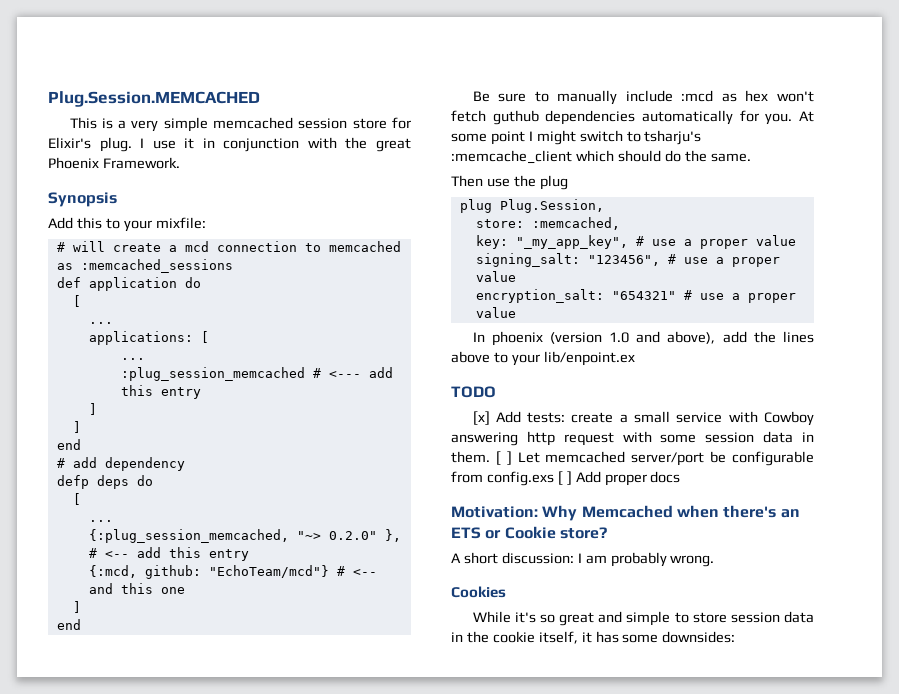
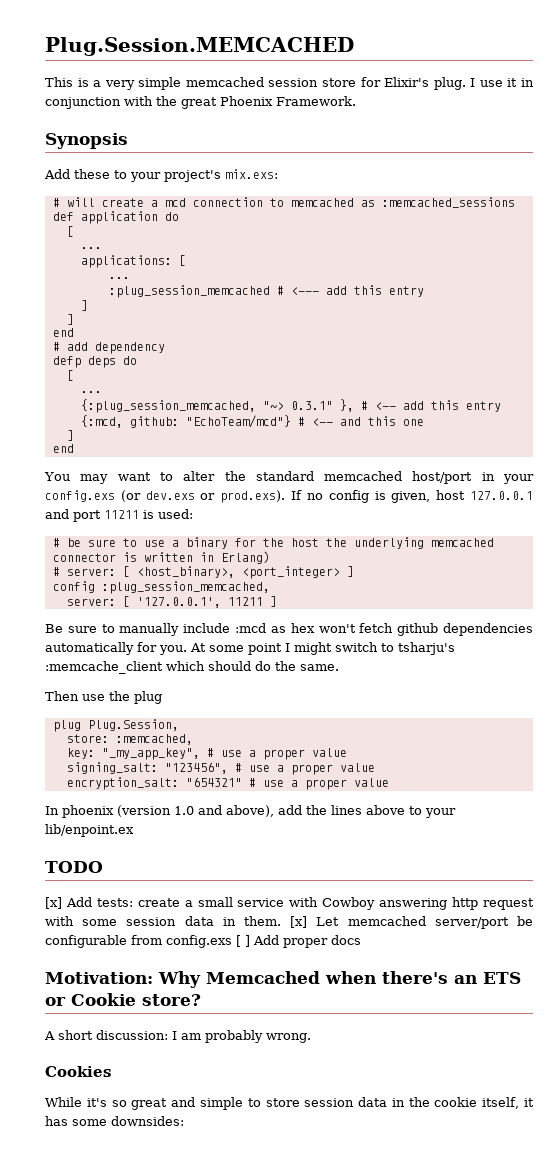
- Add this to your mixfile:
+ Add these to your project's mix.exs:
- {:plug_session_memcached, "~> 0.2.0" }, # <-- add this entry
+ {:plug_session_memcached, "~> 0.3.1" }, # <-- add this entry
+ You may want to alter the standard memcached host/port in your config.exs (or dev.exs or prod.exs). If no config is given, host 127.0.0.1 and port 11211 is used:
+ # be sure to use a binary for the host the underlying memcached connector is written in Erlang)
+ # server: [ <host_binary>, <port_integer> ]
+ config :plug_session_memcached,
+ server: [ '127.0.0.1', 11211 ]
- Be sure to manually include :mcd as hex won't fetch guthub dependencies automatically for you.
+ Be sure to manually include :mcd as hex won't fetch github dependencies automatically for you.
- [ ] Let memcached server/port be configurable from config.exs [ ] Add proper docs
+ [x] Let memcached server/port be configurable from config.exs [ ] Add proper docs

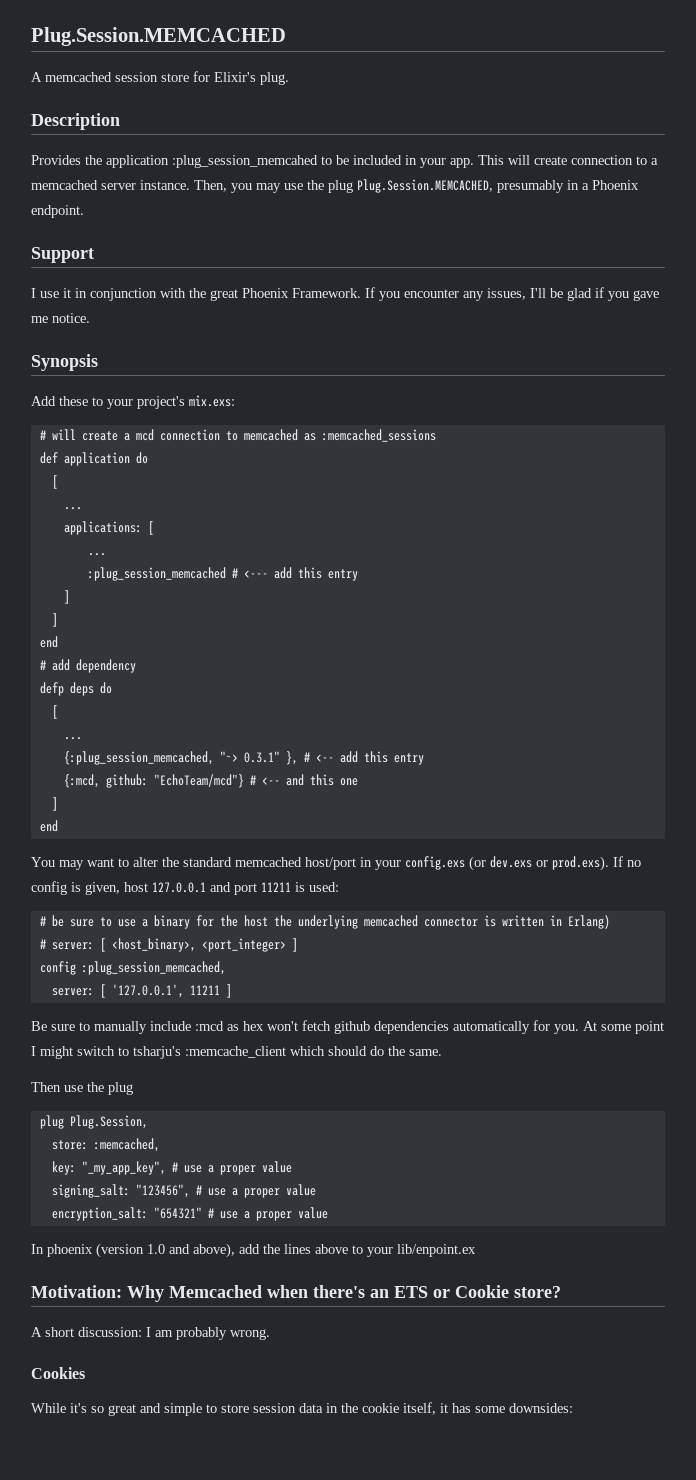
- This is a very simple memcached session store for Elixir's plug. I use it in conjunction with the great Phoenix Framework.
+ A memcached session store for Elixir's plug.
+ Description
+ Provides the application :plug_session_memcahed to be included in your app. This will create connection to a memcached server instance. Then, you may use the plug Plug.Session.MEMCACHED, presumably in a Phoenix endpoint.
+ Support
+ I use it in conjunction with the great Phoenix Framework. If you encounter any issues, I'll be glad if you gave me notice.
- TODO
- [x] Add tests: create a small service with Cowboy answering http request with some session data in them. [x] Let memcached server/port be configurable from config.exs [ ] Add proper docs

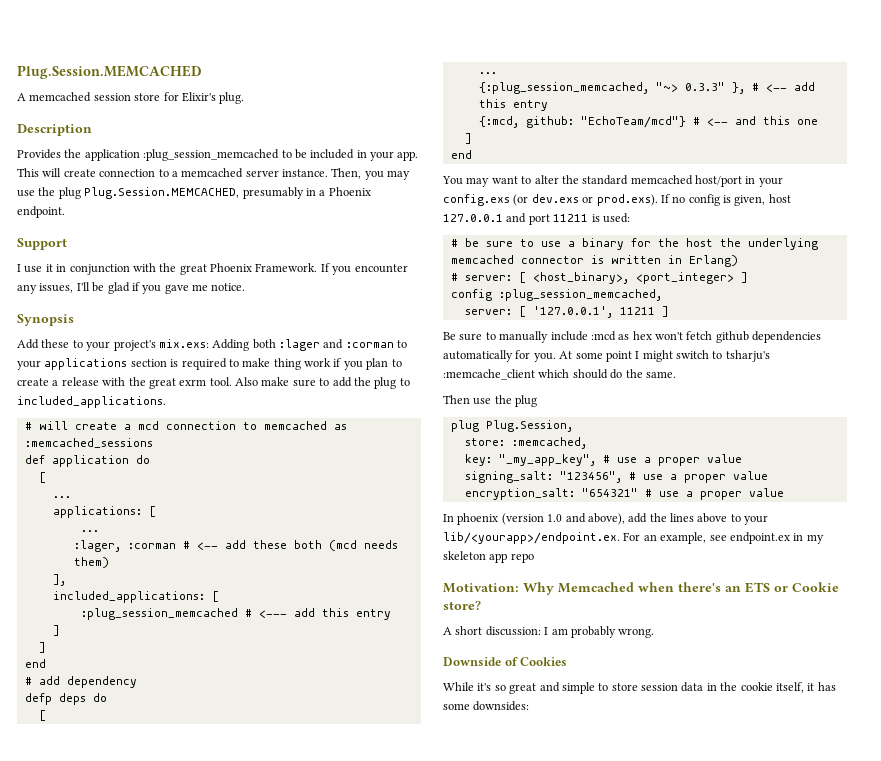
- Provides the application :plug_session_memcahed to be included in your app.
+ Provides the application :plug_session_memcached to be included in your app.
- Add these to your project's mix.exs:
+ Add these to your project's mix.exs: Adding both :lager and :corman to your applications section is required to make thing work if you plan to create a release with the great exrm tool. Also make sure to add the plug to included_applications.
+ :lager, :corman # <-- add these both (mcd needs them)
+ ],
+ included_applications: [
- {:plug_session_memcached, "~> 0.3.1" }, # <-- add this entry
+ {:plug_session_memcached, "~> 0.3.3" }, # <-- add this entry
- In phoenix (version 1.0 and above), add the lines above to your lib/enpoint.ex
+ In phoenix (version 1.0 and above), add the lines above to your lib/<yourapp>/endpoint.ex. For an example, see endpoint.ex in my skeleton app repo
- Cookies
+ Downside of Cookies

